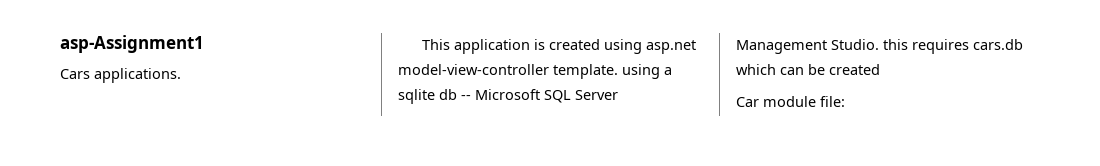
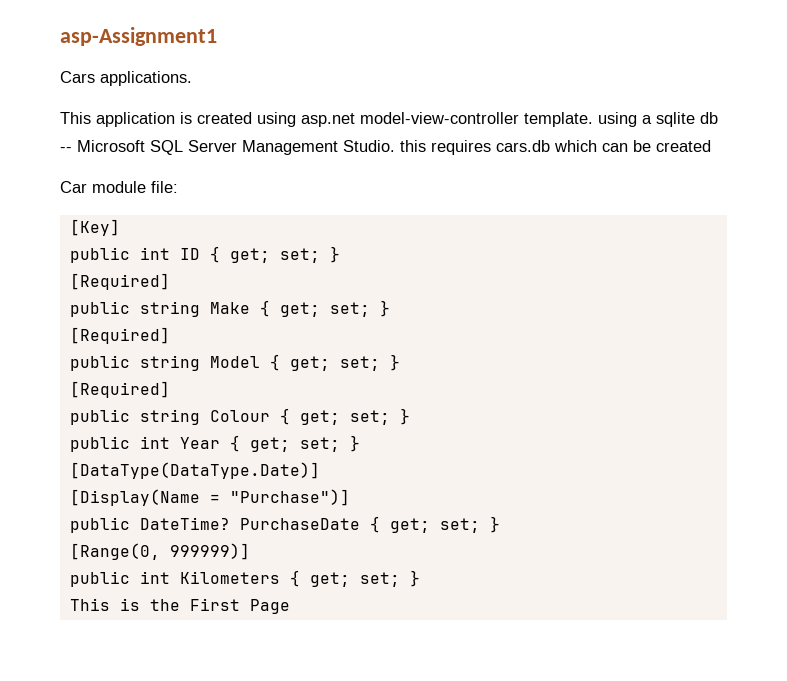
+ [Key]
+ public int ID { get; set; }
+ [Required]
+ public string Make { get; set; }
+ [Required]
+ public string Model { get; set; }
+ [Required]
+ public string Colour { get; set; }
+ public int Year { get; set; }
+ [DataType(DataType.Date)]
+ [Display(Name = "Purchase")]
+ public DateTime? PurchaseDate { get; set; }
+ [Range(0, 999999)]
+ public int Kilometers { get; set; }
+ This is the First Page

